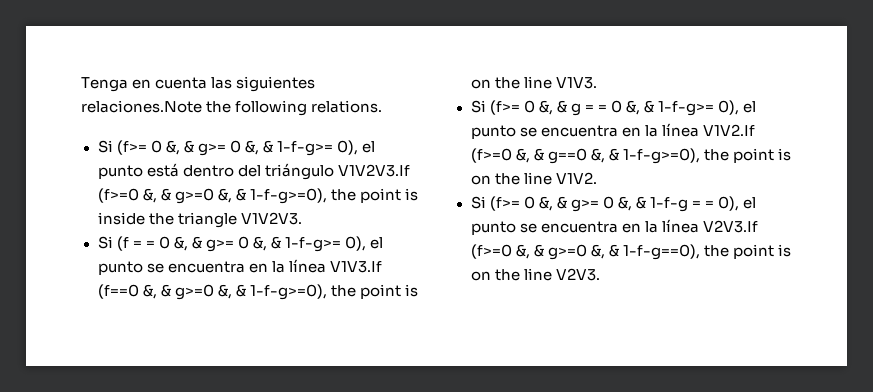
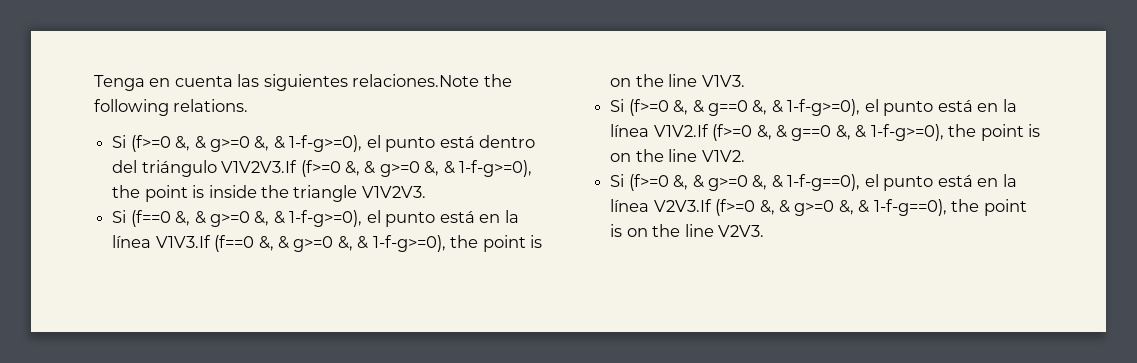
- Si (f>= 0 &, & g>= 0 &, & 1-f-g>= 0), el punto está dentro del triángulo V1V2V3.If (f>=0 &, & g>=0 &, & 1-f-g>=0), the point is inside the triangle V1V2V3.
+ Si (f>=0 &, & g>=0 &, & 1-f-g>=0), el punto está dentro del triángulo V1V2V3.If (f>=0 &, & g>=0 &, & 1-f-g>=0), the point is inside the triangle V1V2V3.
- Si (f = = 0 &, & g>= 0 &, & 1-f-g>= 0), el punto se encuentra en la línea V1V3.If (f==0 &, & g>=0 &, & 1-f-g>=0), the point is on the line V1V3.
+ Si (f==0 &, & g>=0 &, & 1-f-g>=0), el punto está en la línea V1V3.If (f==0 &, & g>=0 &, & 1-f-g>=0), the point is on the line V1V3.
- Si (f>= 0 &, & g = = 0 &, & 1-f-g>= 0), el punto se encuentra en la línea V1V2.If (f>=0 &, & g==0 &, & 1-f-g>=0), the point is on the line V1V2.
+ Si (f>=0 &, & g==0 &, & 1-f-g>=0), el punto está en la línea V1V2.If (f>=0 &, & g==0 &, & 1-f-g>=0), the point is on the line V1V2.
- Si (f>= 0 &, & g>= 0 &, & 1-f-g = = 0), el punto se encuentra en la línea V2V3.If (f>=0 &, & g>=0 &, & 1-f-g==0), the point is on the line V2V3.
+ Si (f>=0 &, & g>=0 &, & 1-f-g==0), el punto está en la línea V2V3.If (f>=0 &, & g>=0 &, & 1-f-g==0), the point is on the line V2V3.

